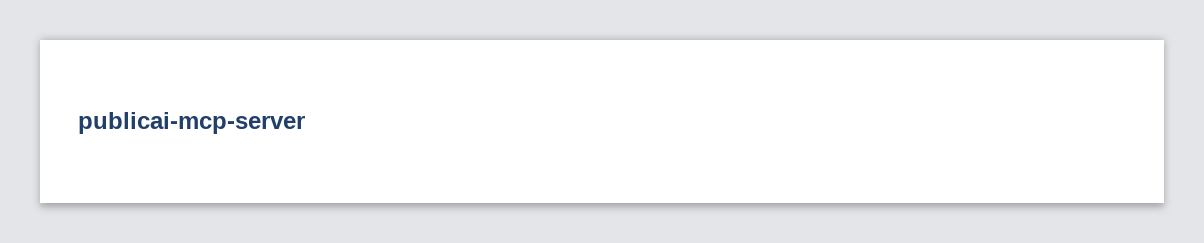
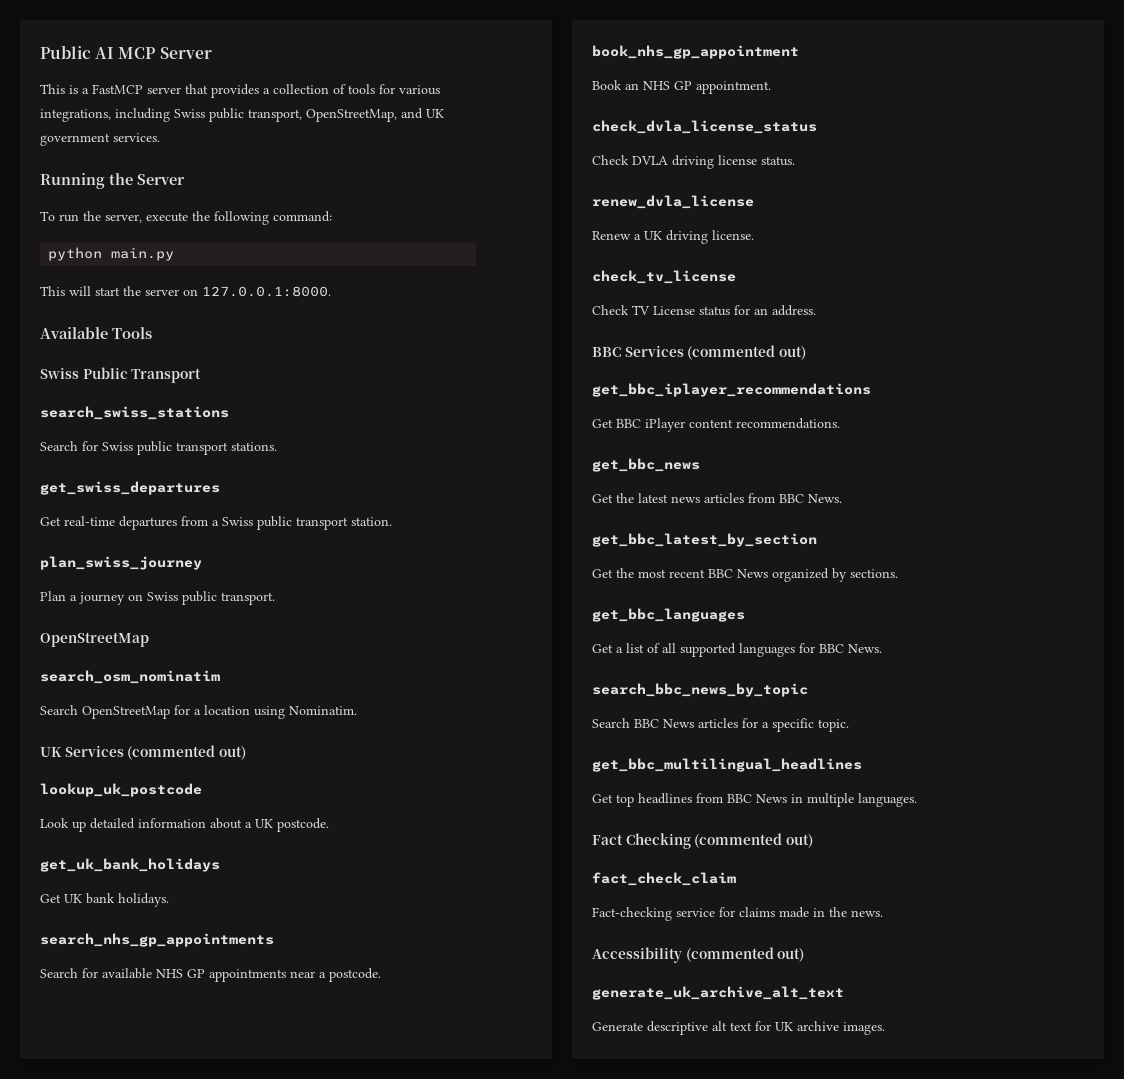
- publicai-mcp-server
+ Public AI MCP Server
+ This is a FastMCP server that provides a collection of tools for various integrations, including Swiss public transport, OpenStreetMap, and UK government services.
+ Running the Server
+ To run the server, execute the following command:
+ python main.py
+ This will start the server on 127.0.0.1:8000.
+ Available Tools
+ Swiss Public Transport
+ search_swiss_stations
+ Search for Swiss public transport stations.
+ get_swiss_departures
+ Get real-time departures from a Swiss public transport station.
+ plan_swiss_journey
+ Plan a journey on Swiss public transport.
+ OpenStreetMap
+ search_osm_nominatim
+ Search OpenStreetMap for a location using Nominatim.
+ UK Services (commented out)
+ lookup_uk_postcode
+ Look up detailed information about a UK postcode.
+ get_uk_bank_holidays
+ Get UK bank holidays.
+ search_nhs_gp_appointments
+ Search for available NHS GP appointments near a postcode.
+ book_nhs_gp_appointment
+ Book an NHS GP appointment.
+ check_dvla_license_status
+ Check DVLA driving license status.
+ renew_dvla_license
+ Renew a UK driving license.
+ check_tv_license
+ Check TV License status for an address.
+ BBC Services (commented out)
+ get_bbc_iplayer_recommendations
+ Get BBC iPlayer content recommendations.
+ get_bbc_news
+ Get the latest news articles from BBC News.
+ get_bbc_latest_by_section
+ Get the most recent BBC News organized by sections.
+ get_bbc_languages
+ Get a list of all supported languages for BBC News.
+ search_bbc_news_by_topic
+ Search BBC News articles for a specific topic.
+ get_bbc_multilingual_headlines
+ Get top headlines from BBC News in multiple languages.
+ Fact Checking (commented out)
+ fact_check_claim
+ Fact-checking service for claims made in the news.
+ Accessibility (commented out)
+ generate_uk_archive_alt_text
+ Generate descriptive alt text for UK archive images.

